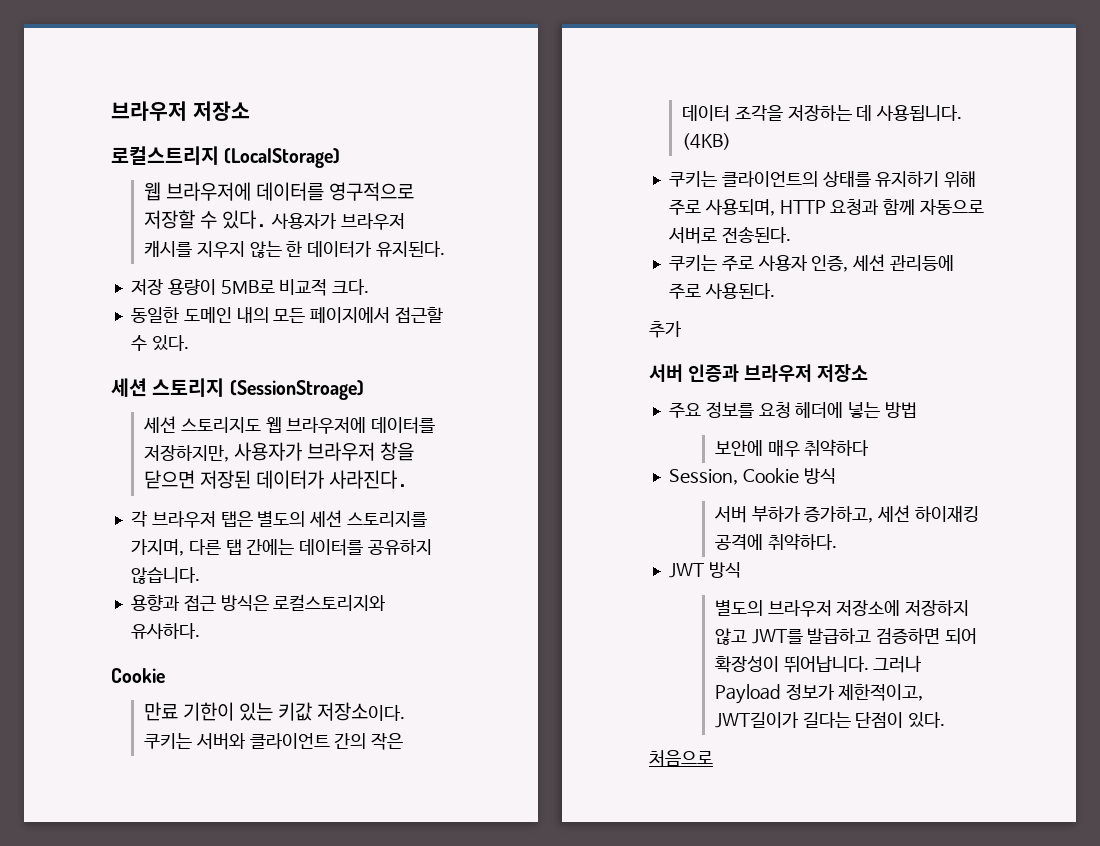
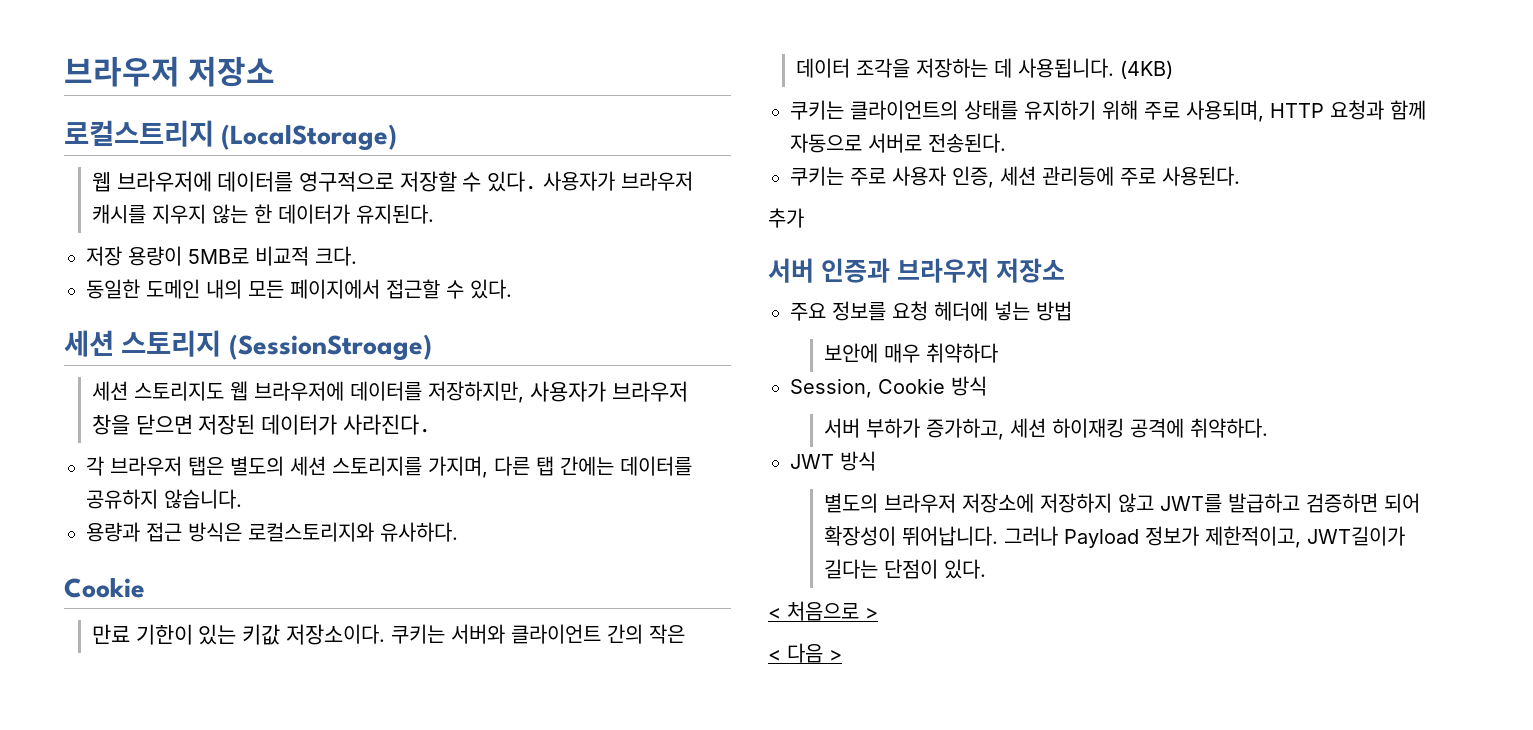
- 용향과 접근 방식은 로컬스토리지와 유사하다.
+ 용량과 접근 방식은 로컬스토리지와 유사하다.
- 처음으로
+ < 처음으로 >
+ < 다음 >

